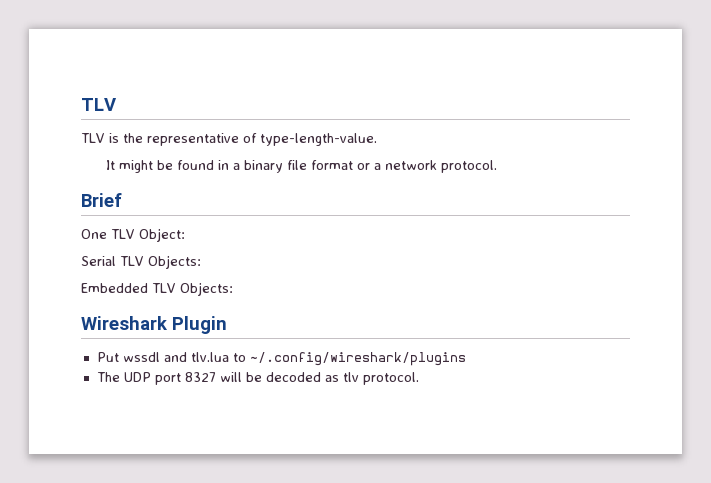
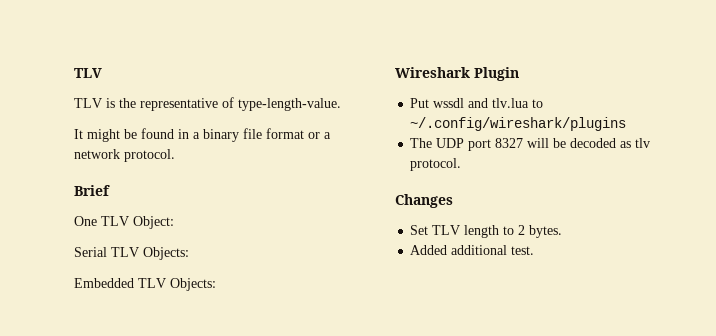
+ Changes
+ Set TLV length to 2 bytes.
+ Added additional test.

